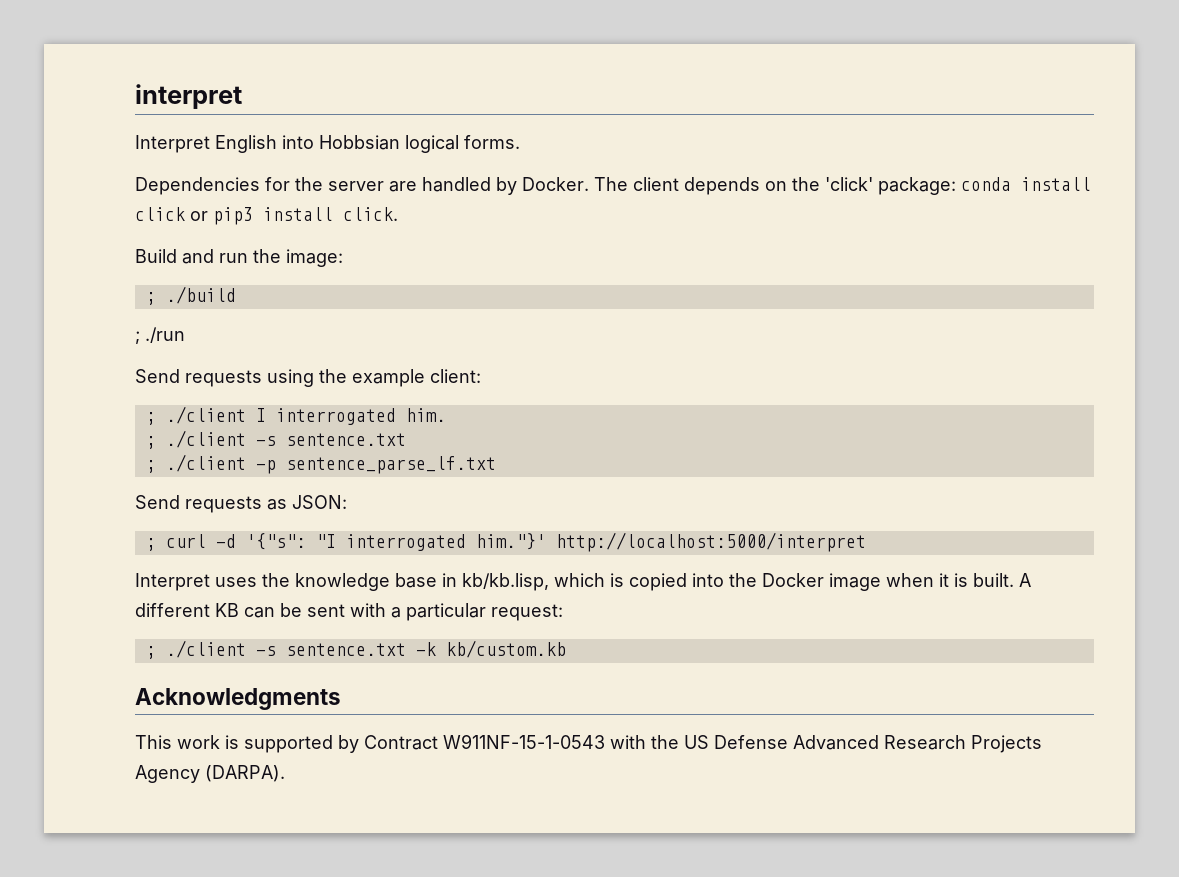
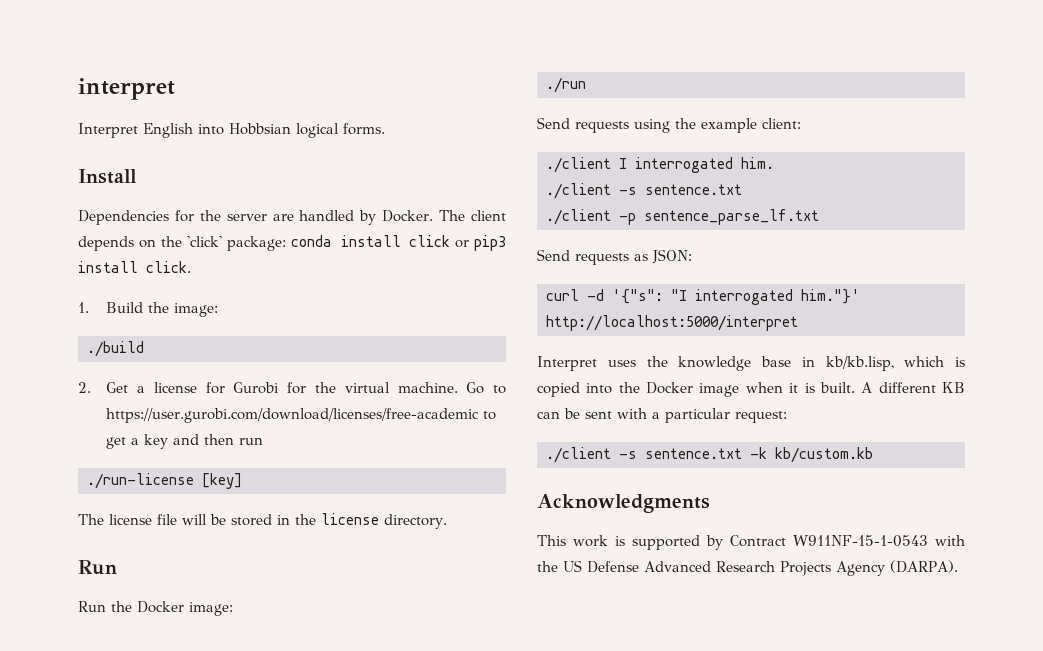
+ Install
- Build and run the image:
+ 1. Build the image:
- ; ./build
+ ./build
- ; ./run
+ 2. Get a license for Gurobi for the virtual machine. Go to https://user.gurobi.com/download/licenses/free-academic to get a key and then run
+ ./run-license [key]
+ The license file will be stored in the license directory.
+ Run
+ Run the Docker image:
+ ./run
- ; ./client I interrogated him.
- ; ./client -s sentence.txt
+ ./client I interrogated him.
+ ./client -s sentence.txt
- ; ./client -p sentence_parse_lf.txt
+ ./client -p sentence_parse_lf.txt
- ; curl -d '{"s": "I interrogated him."}' http://localhost:5000/interpret
+ curl -d '{"s": "I interrogated him."}' http://localhost:5000/interpret
- ; ./client -s sentence.txt -k kb/custom.kb
+ ./client -s sentence.txt -k kb/custom.kb

